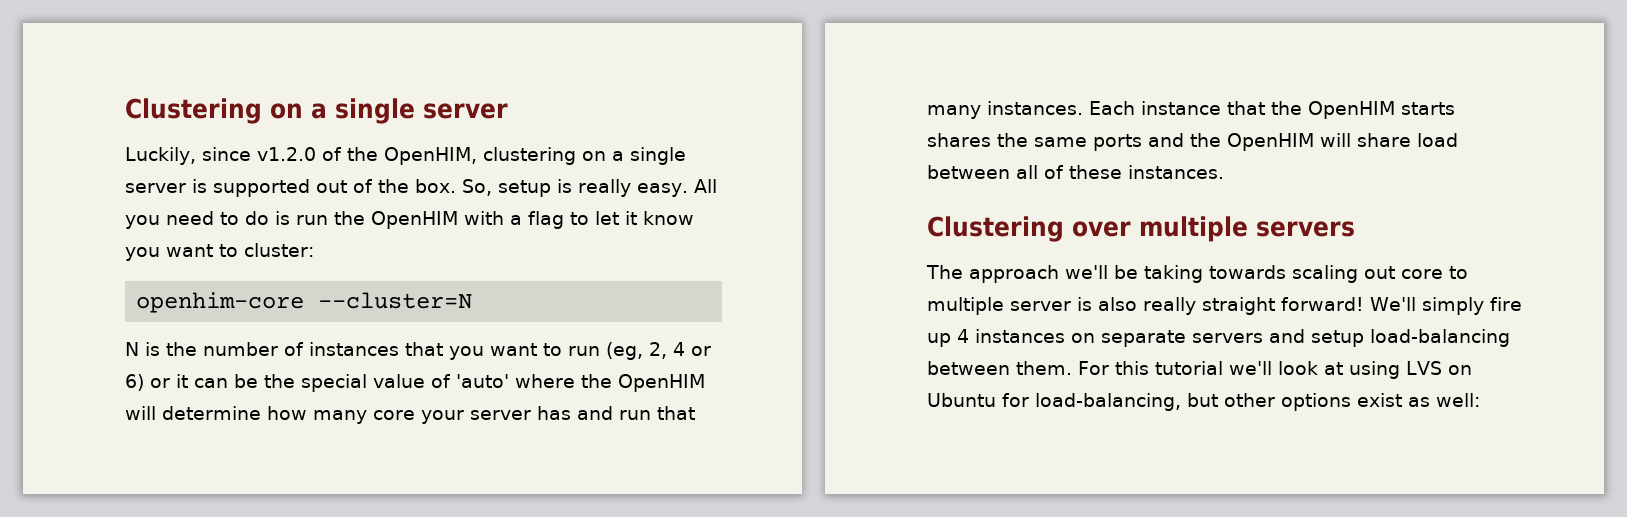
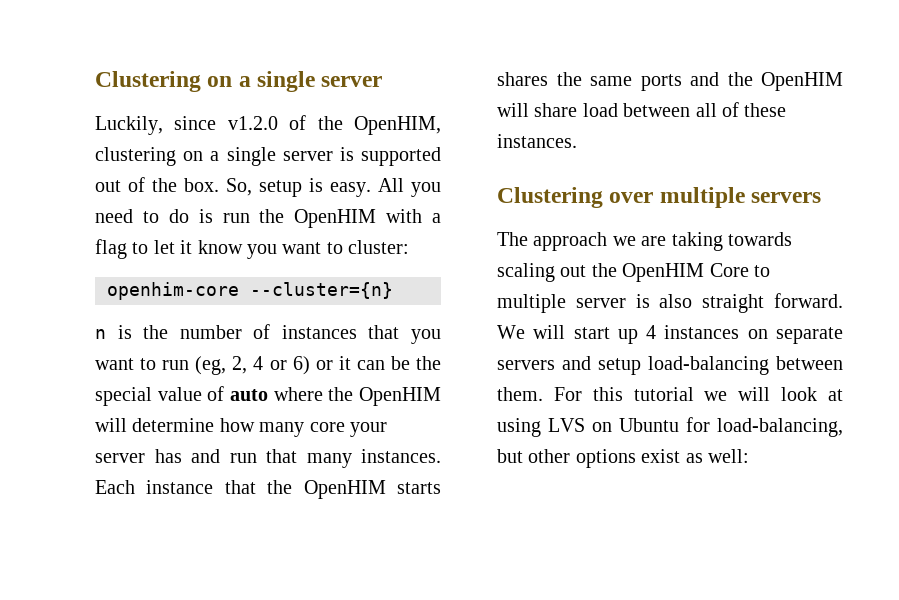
- So, setup is really easy.
+ So, setup is easy.
- openhim-core --cluster=N
- N is the number of instances that you want to run (eg, 2, 4 or 6) or it can be the special value of 'auto' where the OpenHIM will determine how many core your server has and run that many instances.
+ openhim-core --cluster={n}
+ n is the number of instances that you want to run (eg, 2, 4 or 6) or it can be the special value of auto where the OpenHIM will determine how many core your server has and run that many instances.
- The approach we'll be taking towards scaling out core to multiple server is also really straight forward! We'll simply fire up 4 instances on separate servers and setup load-balancing between them.
+ The approach we are taking towards scaling out the OpenHIM Core to multiple server is also straight forward. We will start up 4 instances on separate servers and setup load-balancing between them.
- For this tutorial we'll look at using LVS on Ubuntu for load-balancing, but other options exist as well:
+ For this tutorial we will look at using LVS on Ubuntu for load-balancing, but other options exist as well:

